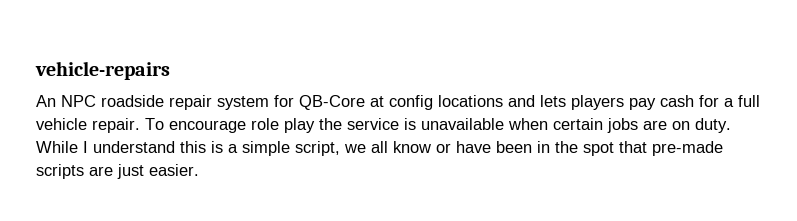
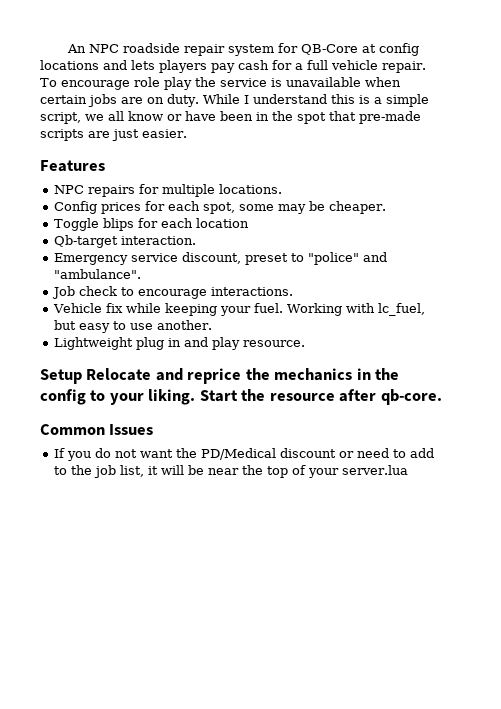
- vehicle-repairs
+ Features
+ NPC repairs for multiple locations.
+ Config prices for each spot, some may be cheaper.
+ Toggle blips for each location
+ Qb-target interaction.
+ Emergency service discount, preset to "police" and "ambulance".
+ Job check to encourage interactions.
+ Vehicle fix while keeping your fuel. Working with lc_fuel, but easy to use another.
+ Lightweight plug in and play resource.
+ Setup Relocate and reprice the mechanics in the config to your liking. Start the resource after qb-core.
+ Common Issues
+ If you do not want the PD/Medical discount or need to add to the job list, it will be near the top of your server.lua

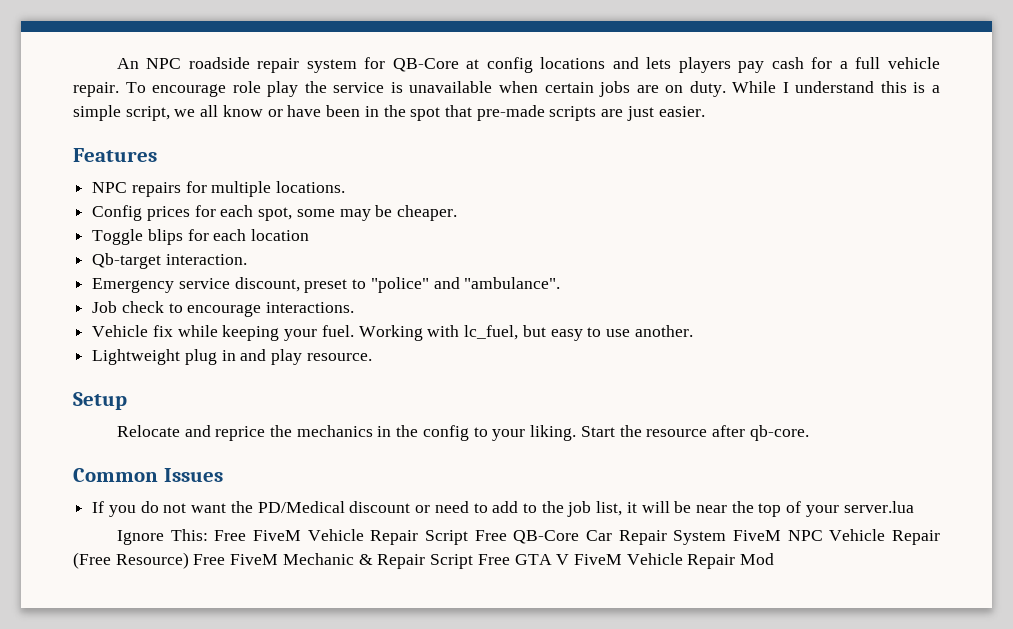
- Setup Relocate and reprice the mechanics in the config to your liking.
+ Setup
+ Relocate and reprice the mechanics in the config to your liking.
+ Ignore This: Free FiveM Vehicle Repair Script Free QB-Core Car Repair System FiveM NPC Vehicle Repair (Free Resource) Free FiveM Mechanic & Repair Script Free GTA V FiveM Vehicle Repair Mod

